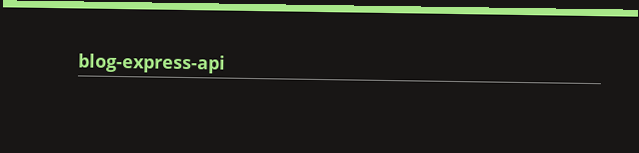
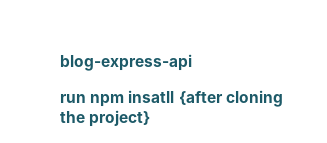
+ run npm insatll {after cloning the project}

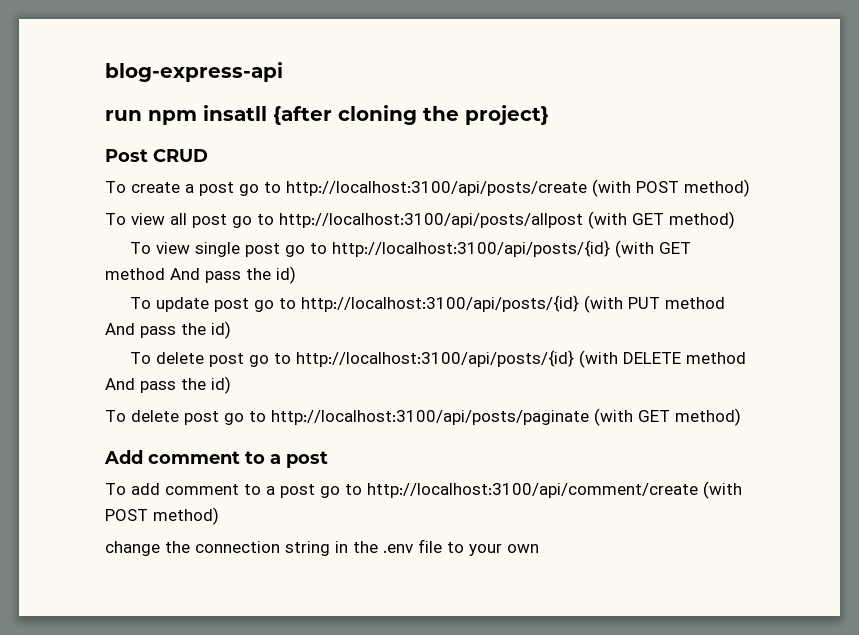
+ Post CRUD
+ To create a post go to http://localhost:3100/api/posts/create (with POST method)
+ To view all post go to http://localhost:3100/api/posts/allpost (with GET method)
+ To view single post go to http://localhost:3100/api/posts/{id} (with GET method And pass the id)
+ To update post go to http://localhost:3100/api/posts/{id} (with PUT method And pass the id)
+ To delete post go to http://localhost:3100/api/posts/{id} (with DELETE method And pass the id)
+ To delete post go to http://localhost:3100/api/posts/paginate (with GET method)
+ Add comment to a post
+ To add comment to a post go to http://localhost:3100/api/comment/create (with POST method)
+ change the connection string in the .env file to your own

